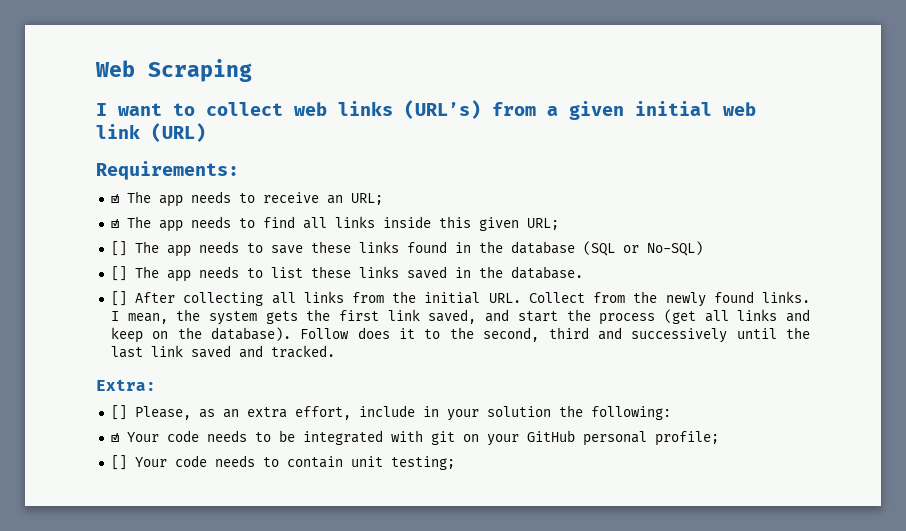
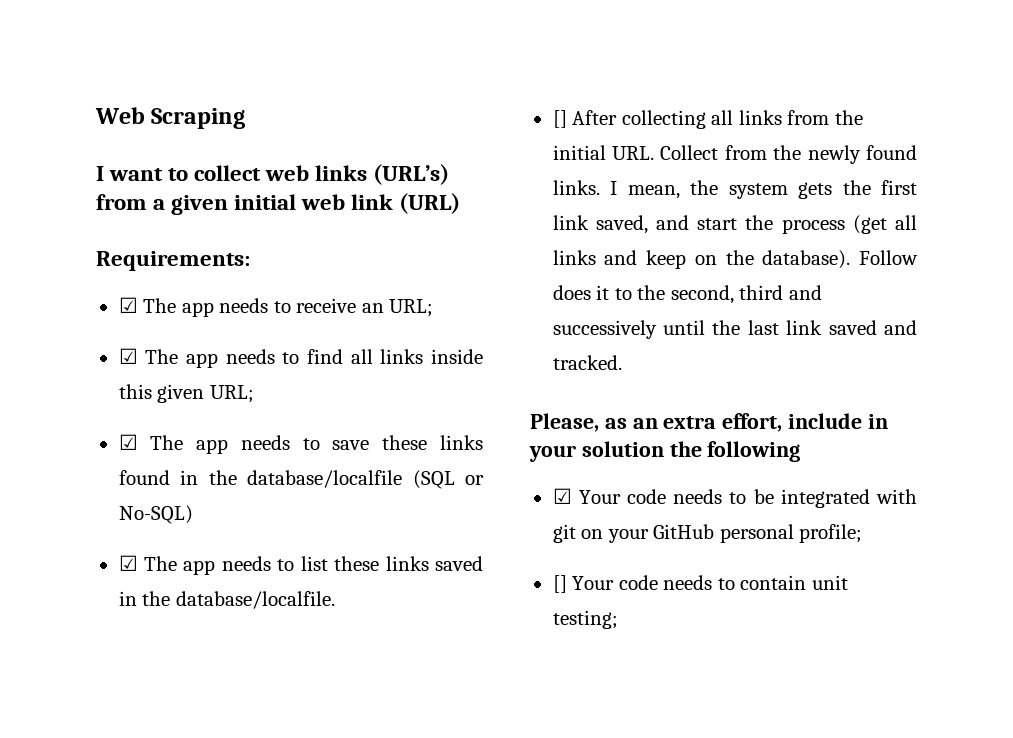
- [] The app needs to save these links found in the database (SQL or No-SQL)
+ ☑ The app needs to save these links found in the database/localfile (SQL or No-SQL)
- [] The app needs to list these links saved in the database.
+ ☑ The app needs to list these links saved in the database/localfile.
- Extra:
- [] Please, as an extra effort, include in your solution the following:
+ Please, as an extra effort, include in your solution the following

